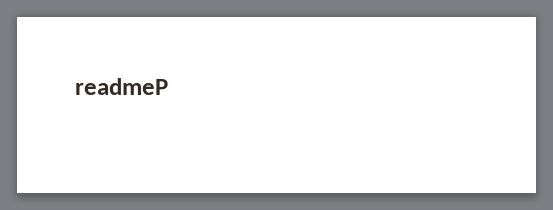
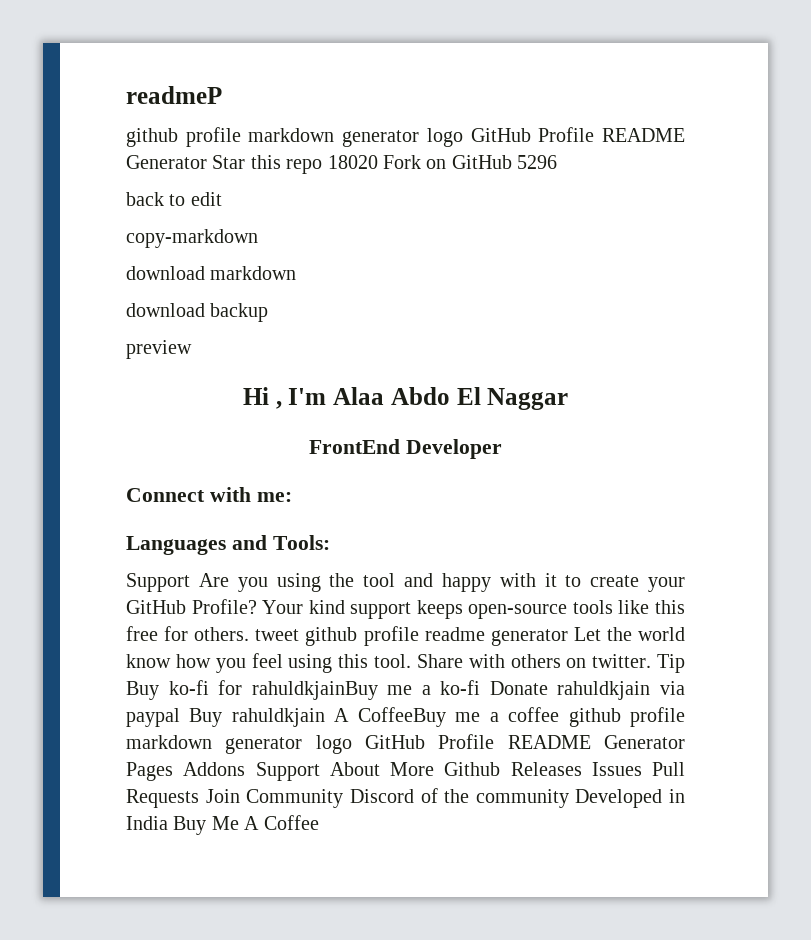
+ github profile markdown generator logo GitHub Profile README Generator Star this repo 18020 Fork on GitHub 5296
+ back to edit
+ copy-markdown
+ download markdown
+ download backup
+ preview
+ Hi , I'm Alaa Abdo El Naggar
+ FrontEnd Developer
+ Connect with me:
+ Languages and Tools:
+ Support Are you using the tool and happy with it to create your GitHub Profile? Your kind support keeps open-source tools like this free for others. tweet github profile readme generator Let the world know how you feel using this tool. Share with others on twitter. Tip Buy ko-fi for rahuldkjainBuy me a ko-fi Donate rahuldkjain via paypal Buy rahuldkjain A CoffeeBuy me a coffee github profile markdown generator logo GitHub Profile README Generator Pages Addons Support About More Github Releases Issues Pull Requests Join Community Discord of the community Developed in India Buy Me A Coffee

